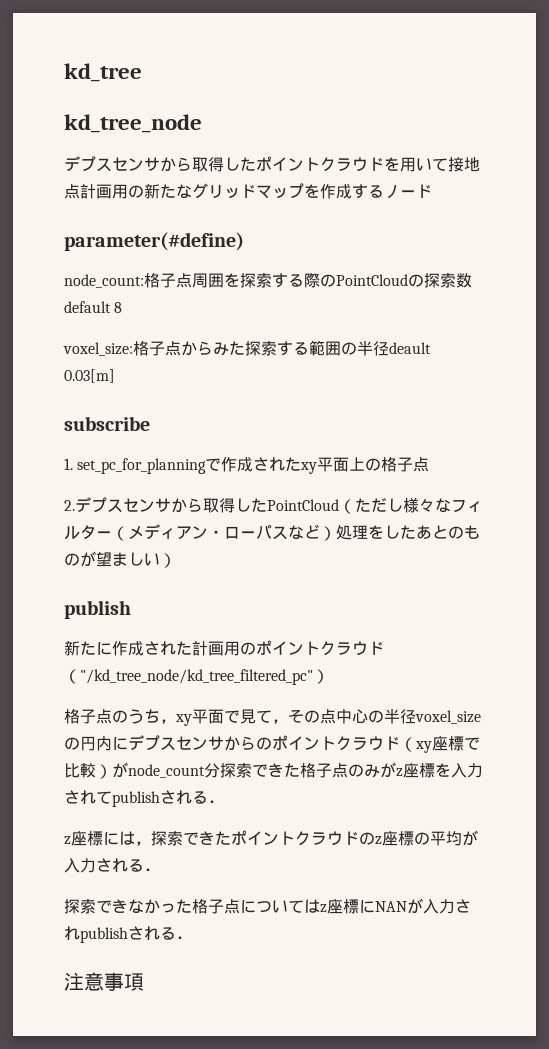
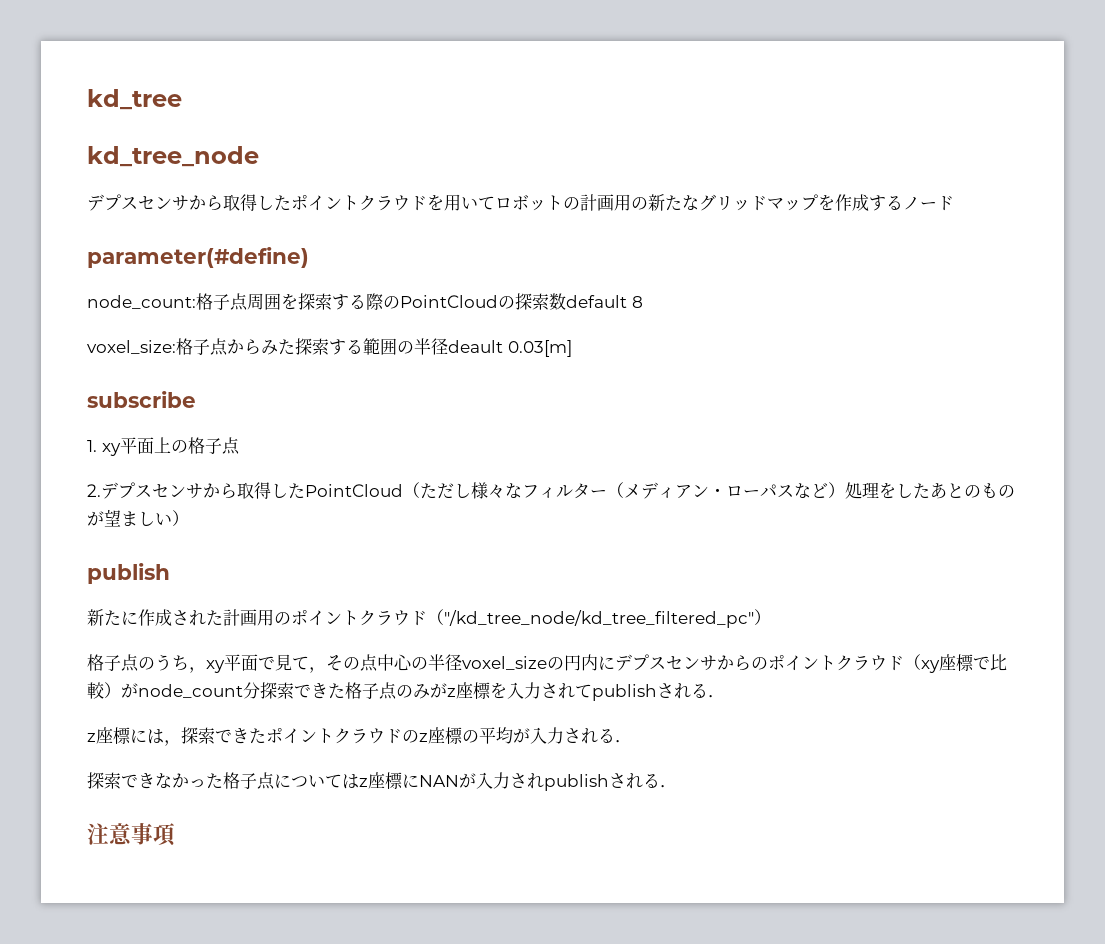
- デプスセンサから取得したポイントクラウドを用いて接地点計画用の新たなグリッドマップを作成するノード
+ デプスセンサから取得したポイントクラウドを用いてロボットの計画用の新たなグリッドマップを作成するノード
- 1. set_pc_for_planningで作成されたxy平面上の格子点
+ 1. xy平面上の格子点

